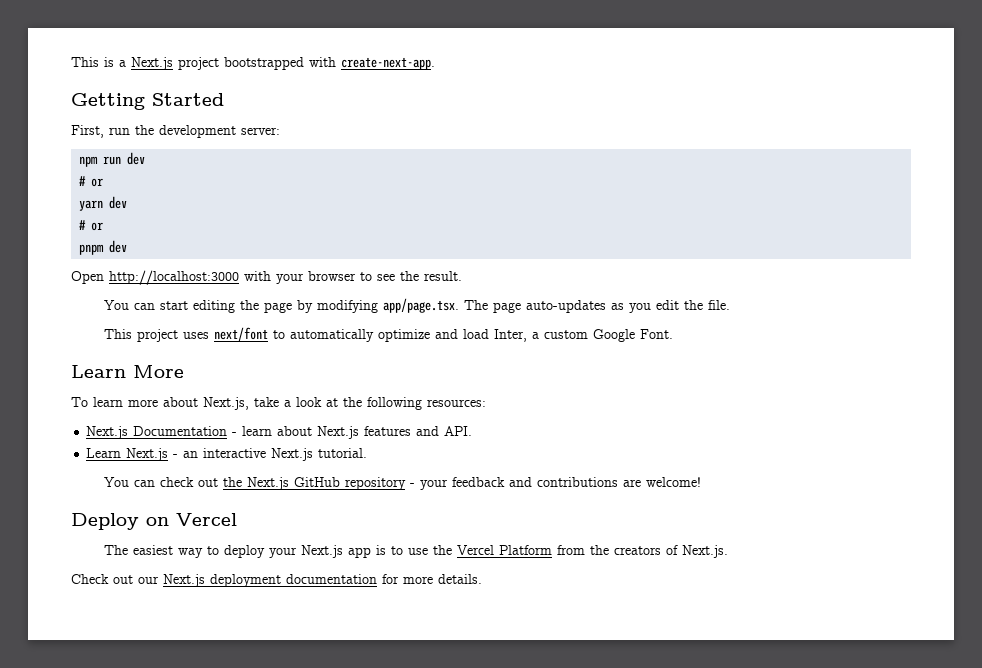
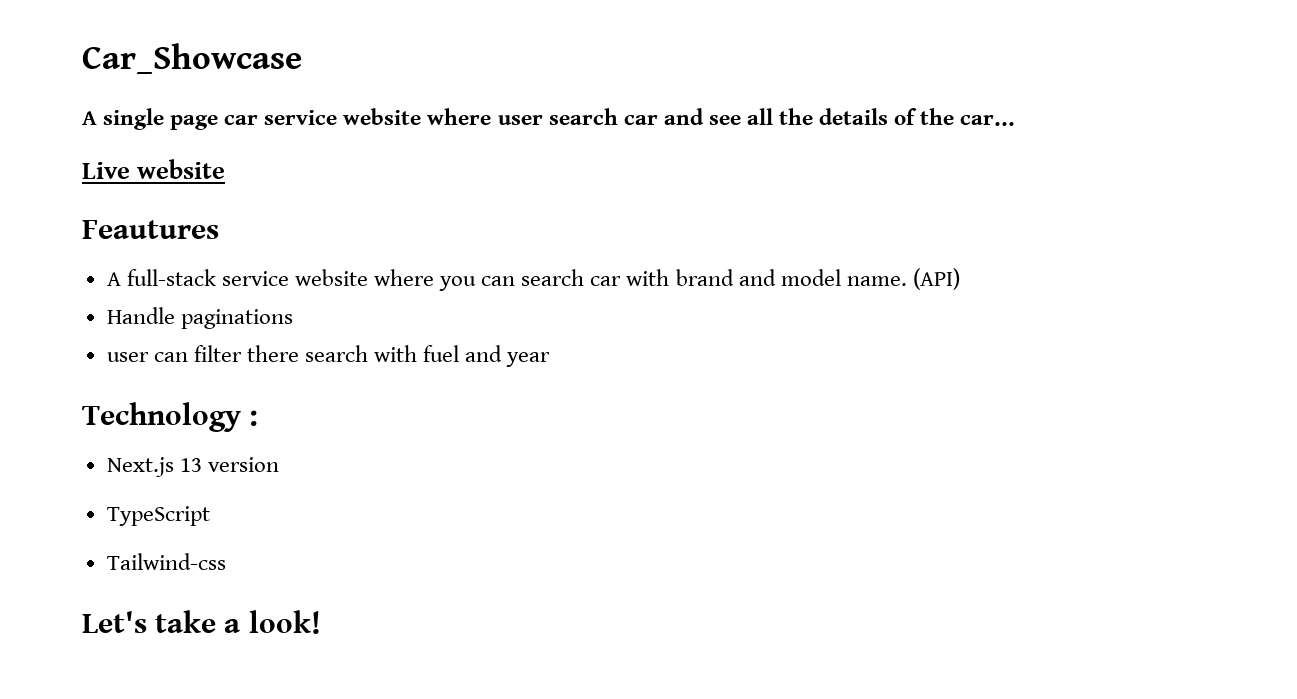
- This is a Next.js project bootstrapped with create-next-app.
- Getting Started
- First, run the development server:
- npm run dev
- # or
- yarn dev
- # or
- pnpm dev
- Open http://localhost:3000 with your browser to see the result.
- You can start editing the page by modifying app/page.tsx. The page auto-updates as you edit the file.
- This project uses next/font to automatically optimize and load Inter, a custom Google Font.
- Learn More
- To learn more about Next.js, take a look at the following resources:
- Next.js Documentation - learn about Next.js features and API.
- Learn Next.js - an interactive Next.js tutorial.
- You can check out the Next.js GitHub repository - your feedback and contributions are welcome!
- Deploy on Vercel
- The easiest way to deploy your Next.js app is to use the Vercel Platform from the creators of Next.js.
- Check out our Next.js deployment documentation for more details.
+ Car_Showcase
+ A single page car service website where user search car and see all the details of the car...
+ Live website
+ Feautures
+ A full-stack service website where you can search car with brand and model name. (API)
+ Handle paginations
+ user can filter there search with fuel and year
+ Technology :
+ Next.js 13 version
+ TypeScript
+ Tailwind-css
+ Let's take a look!

